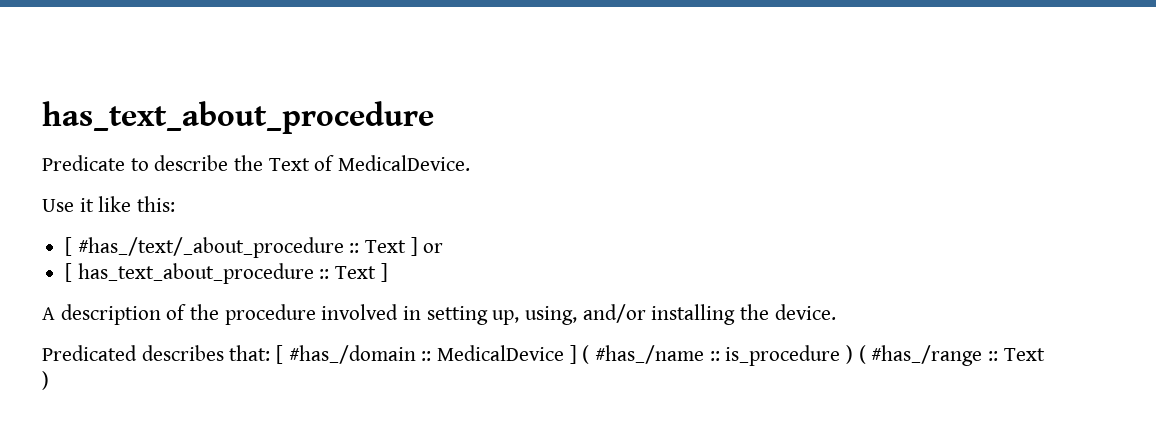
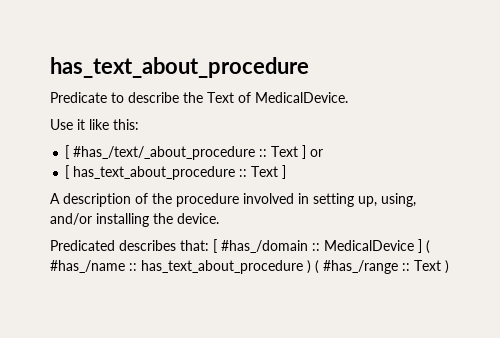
- Predicated describes that: [ #has_/domain :: MedicalDevice ] ( #has_/name :: is_procedure ) ( #has_/range :: Text )
+ Predicated describes that: [ #has_/domain :: MedicalDevice ] ( #has_/name :: has_text_about_procedure ) ( #has_/range :: Text )

